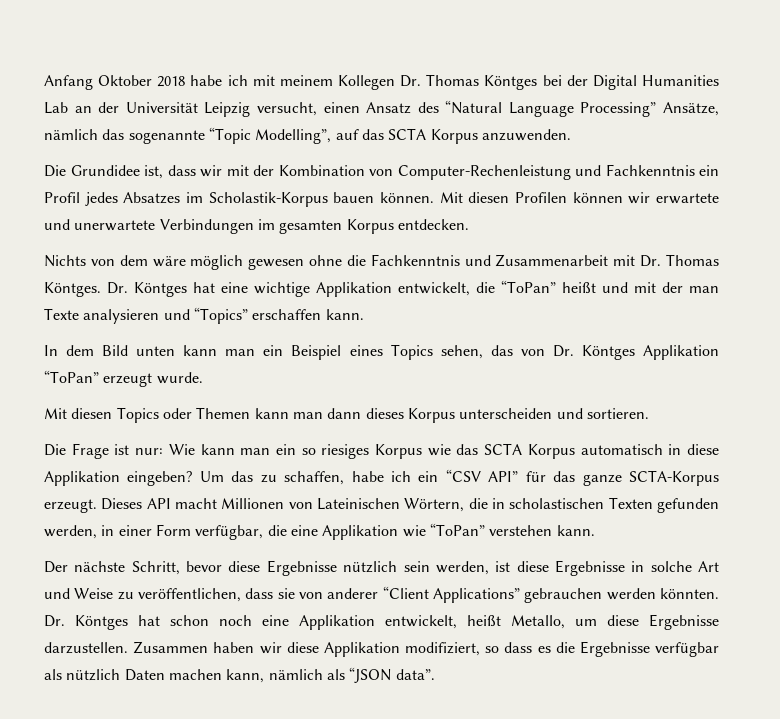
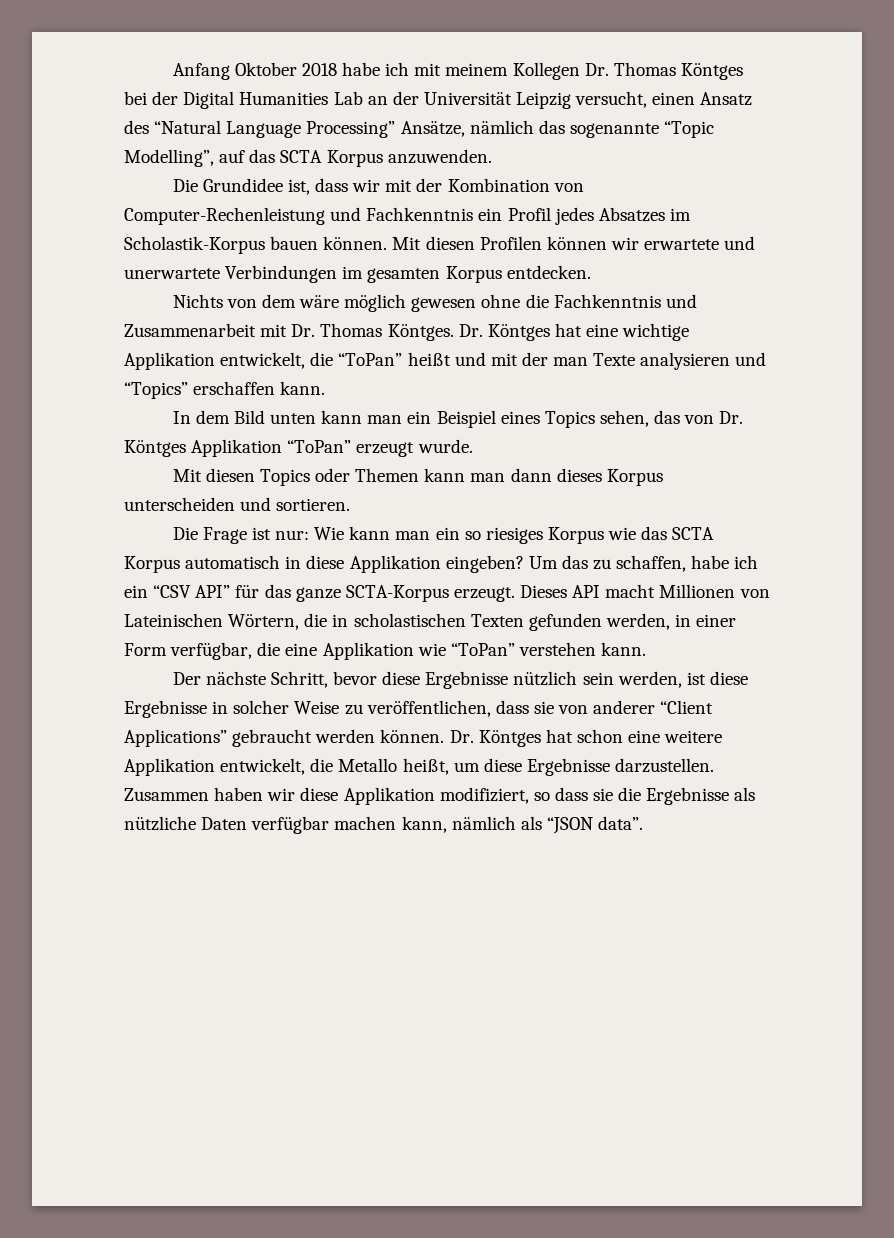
- Der nächste Schritt, bevor diese Ergebnisse nützlich sein werden, ist diese Ergebnisse in solche Art und Weise zu veröffentlichen, dass sie von anderer “Client Applications” gebrauchen werden könnten.
+ Der nächste Schritt, bevor diese Ergebnisse nützlich sein werden, ist diese Ergebnisse in solcher Weise zu veröffentlichen, dass sie von anderer “Client Applications” gebraucht werden können.
- Dr. Köntges hat schon noch eine Applikation entwickelt, heißt Metallo, um diese Ergebnisse darzustellen.
+ Dr. Köntges hat schon eine weitere Applikation entwickelt, die Metallo heißt, um diese Ergebnisse darzustellen.
- Zusammen haben wir diese Applikation modifiziert, so dass es die Ergebnisse verfügbar als nützlich Daten machen kann, nämlich als “JSON data”.
+ Zusammen haben wir diese Applikation modifiziert, so dass sie die Ergebnisse als nützliche Daten verfügbar machen kann, nämlich als “JSON data”.

